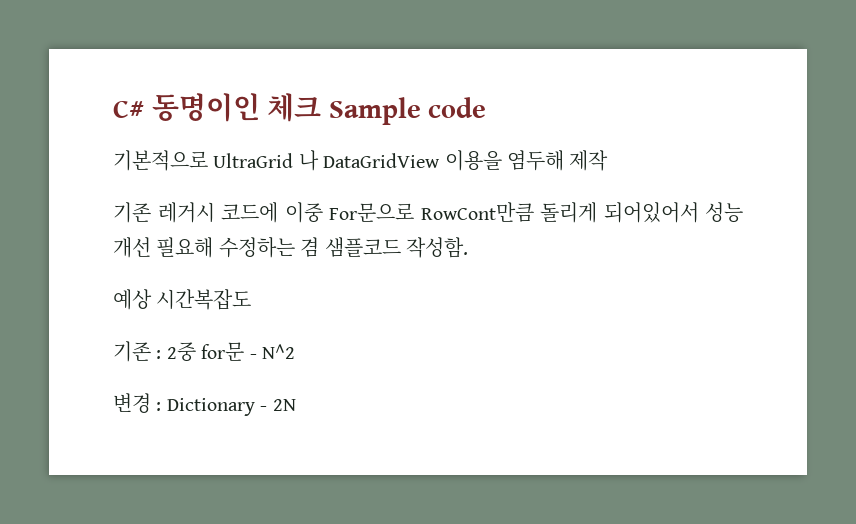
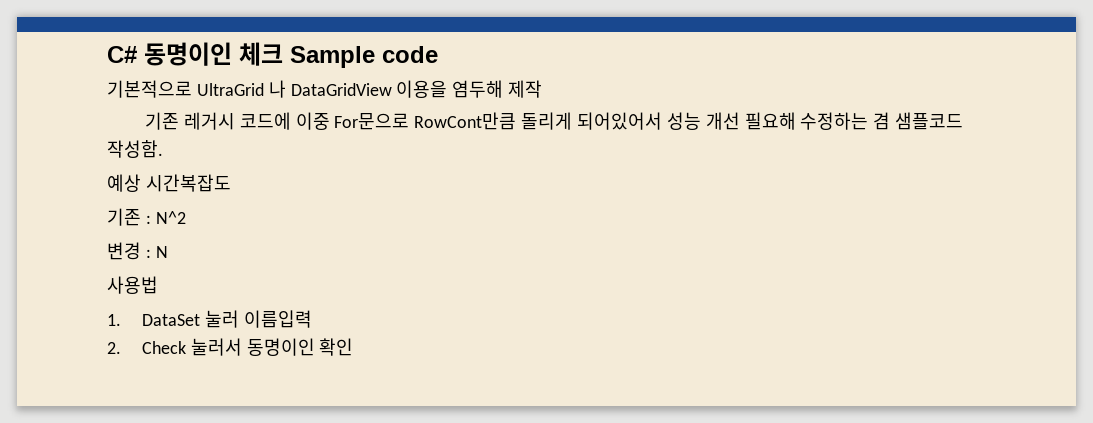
- 기존 : 2중 for문 - N^2
+ 기존 : N^2
- 변경 : Dictionary - 2N
+ 변경 : N
+ 사용법
+ 1. DataSet 눌러 이름입력
+ 2. Check 눌러서 동명이인 확인

